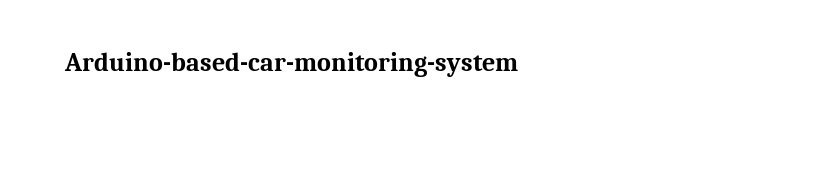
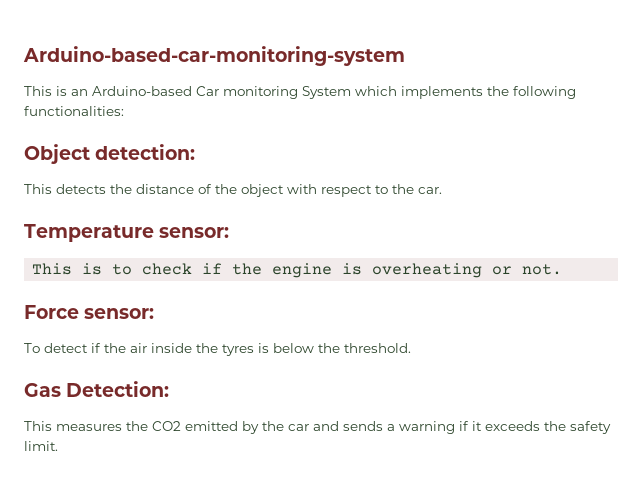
+ This is an Arduino-based Car monitoring System which implements the following functionalities:
+ Object detection:
+ This detects the distance of the object with respect to the car.
+ Temperature sensor:
+ This is to check if the engine is overheating or not.
+ Force sensor:
+ To detect if the air inside the tyres is below the threshold.
+ Gas Detection:
+ This measures the CO2 emitted by the car and sends a warning if it exceeds the safety limit.

